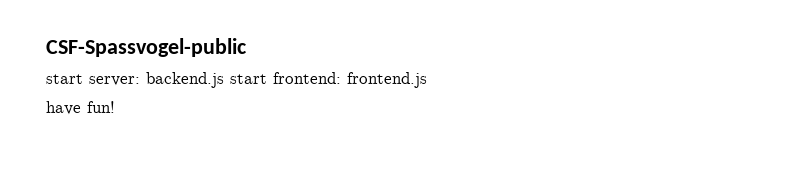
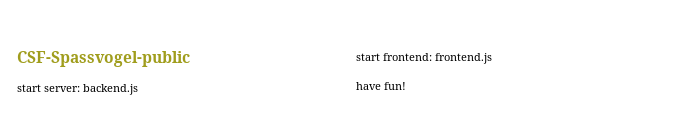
- start server: backend.js start frontend: frontend.js
+ start server: backend.js
+ start frontend: frontend.js

